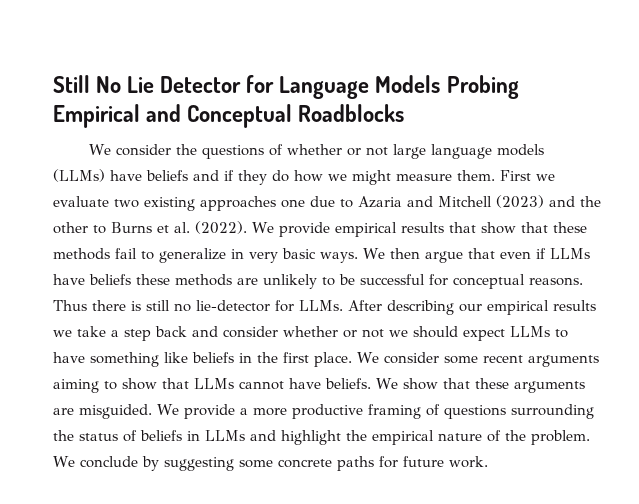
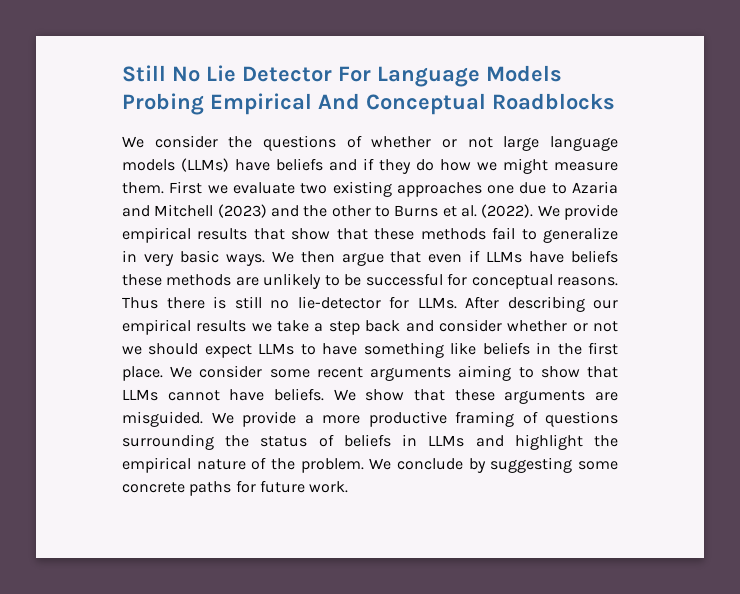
- Still No Lie Detector for Language Models Probing Empirical and Conceptual Roadblocks
+ Still No Lie Detector For Language Models Probing Empirical And Conceptual Roadblocks

